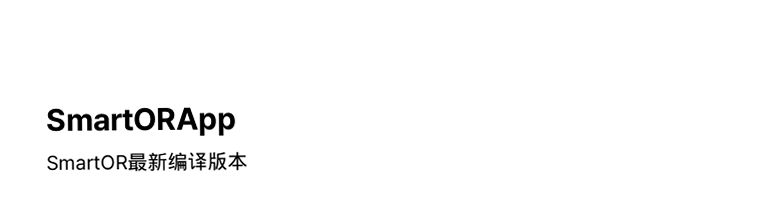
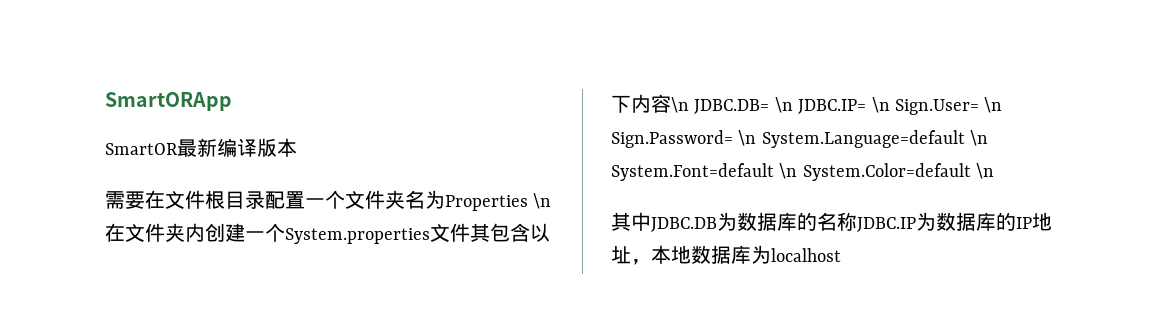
+ 需要在文件根目录配置一个文件夹名为Properties \n在文件夹内创建一个System.properties文件其包含以下内容\n JDBC.DB= \n JDBC.IP= \n Sign.User= \n Sign.Password= \n System.Language=default \n System.Font=default \n System.Color=default \n
+ 其中JDBC.DB为数据库的名称JDBC.IP为数据库的IP地址，本地数据库为localhost

